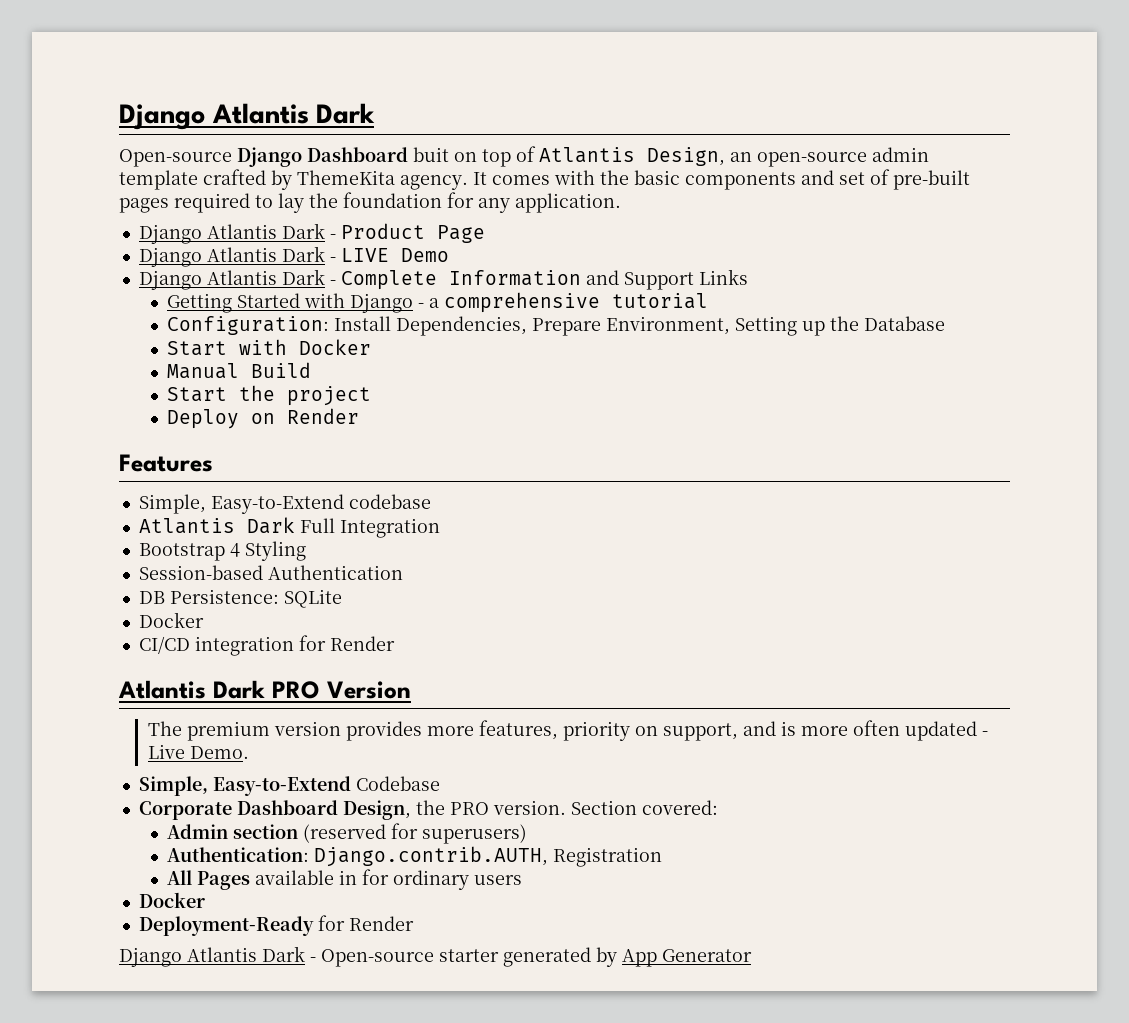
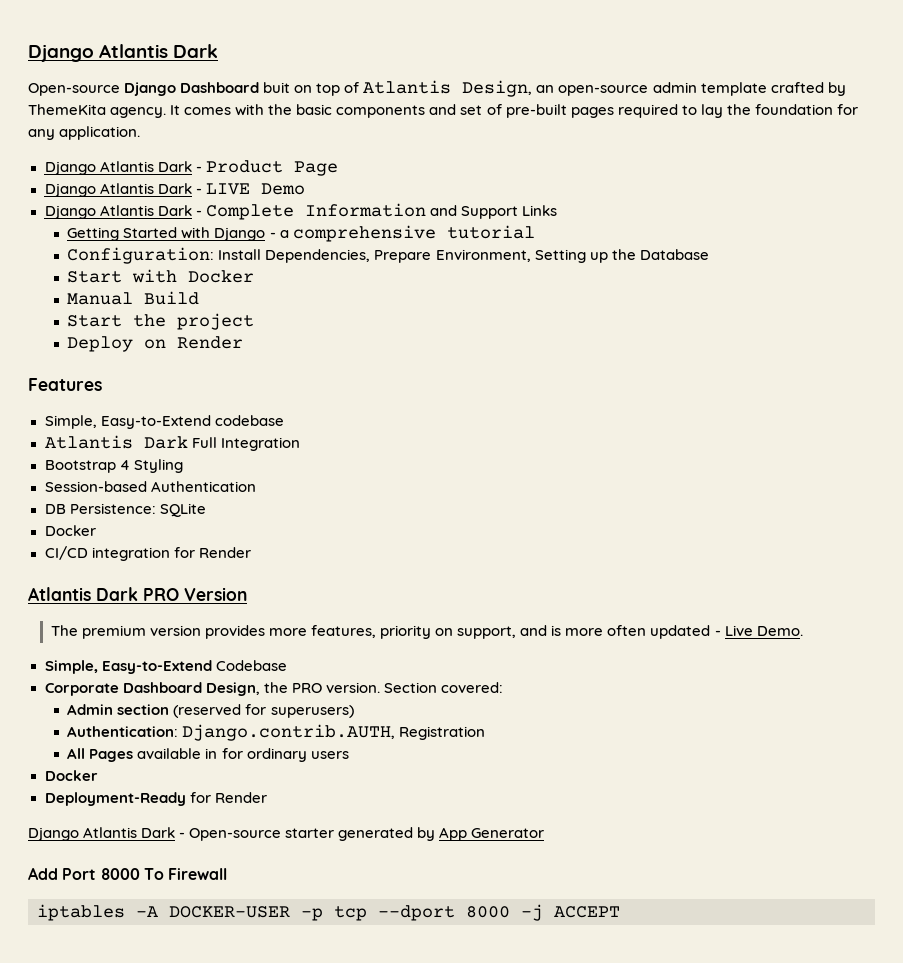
+ Add Port 8000 To Firewall
+ iptables -A DOCKER-USER -p tcp --dport 8000 -j ACCEPT

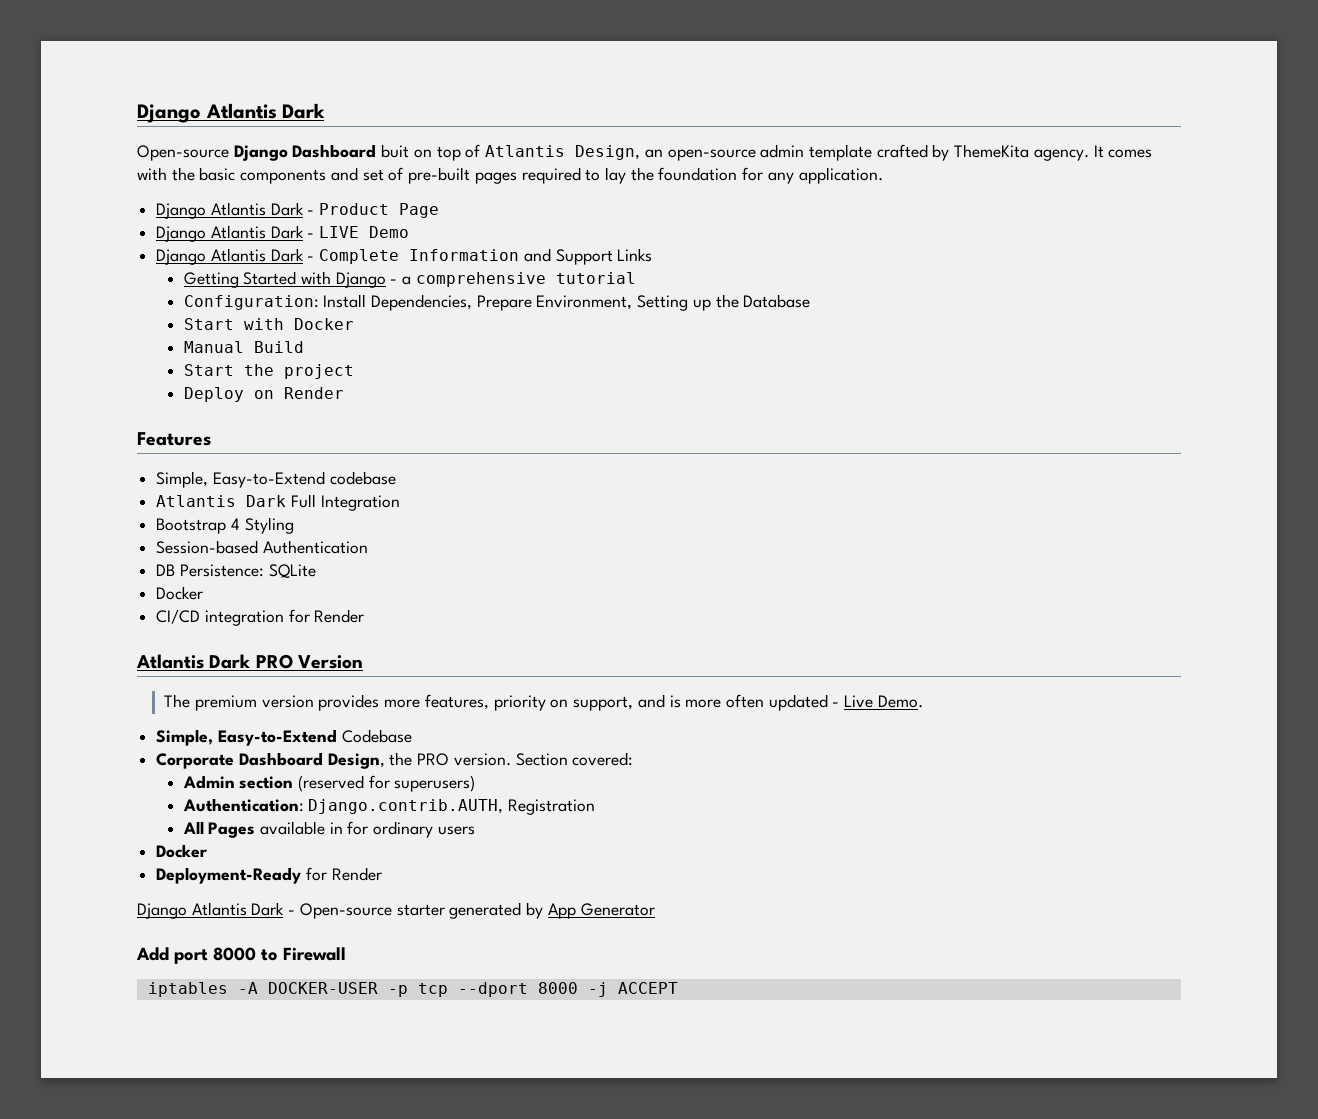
- Add Port 8000 To Firewall
+ Add port 8000 to Firewall

